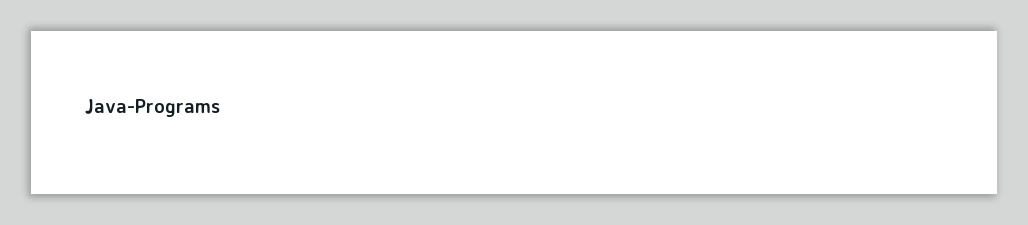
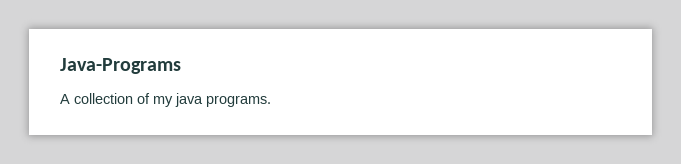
+ A collection of my java programs.

